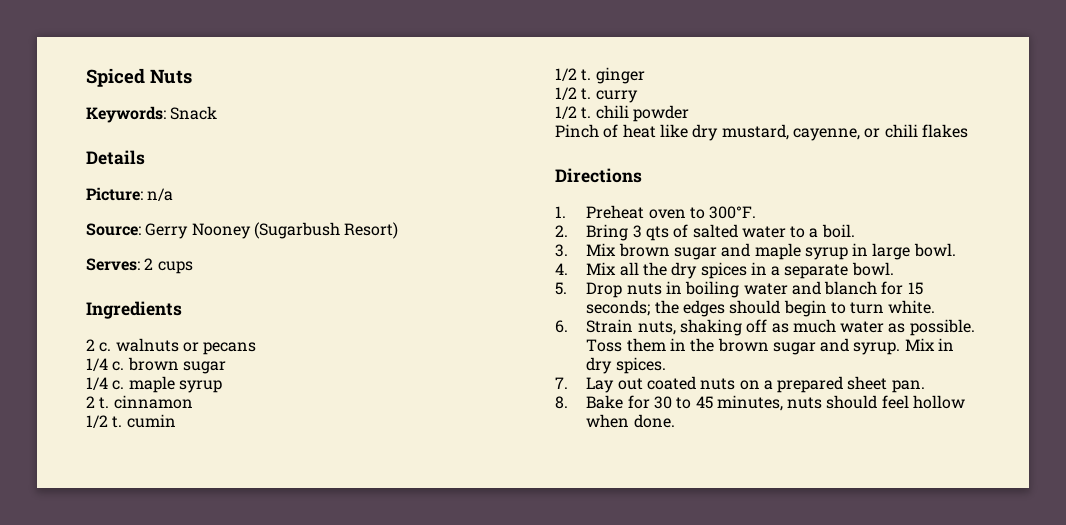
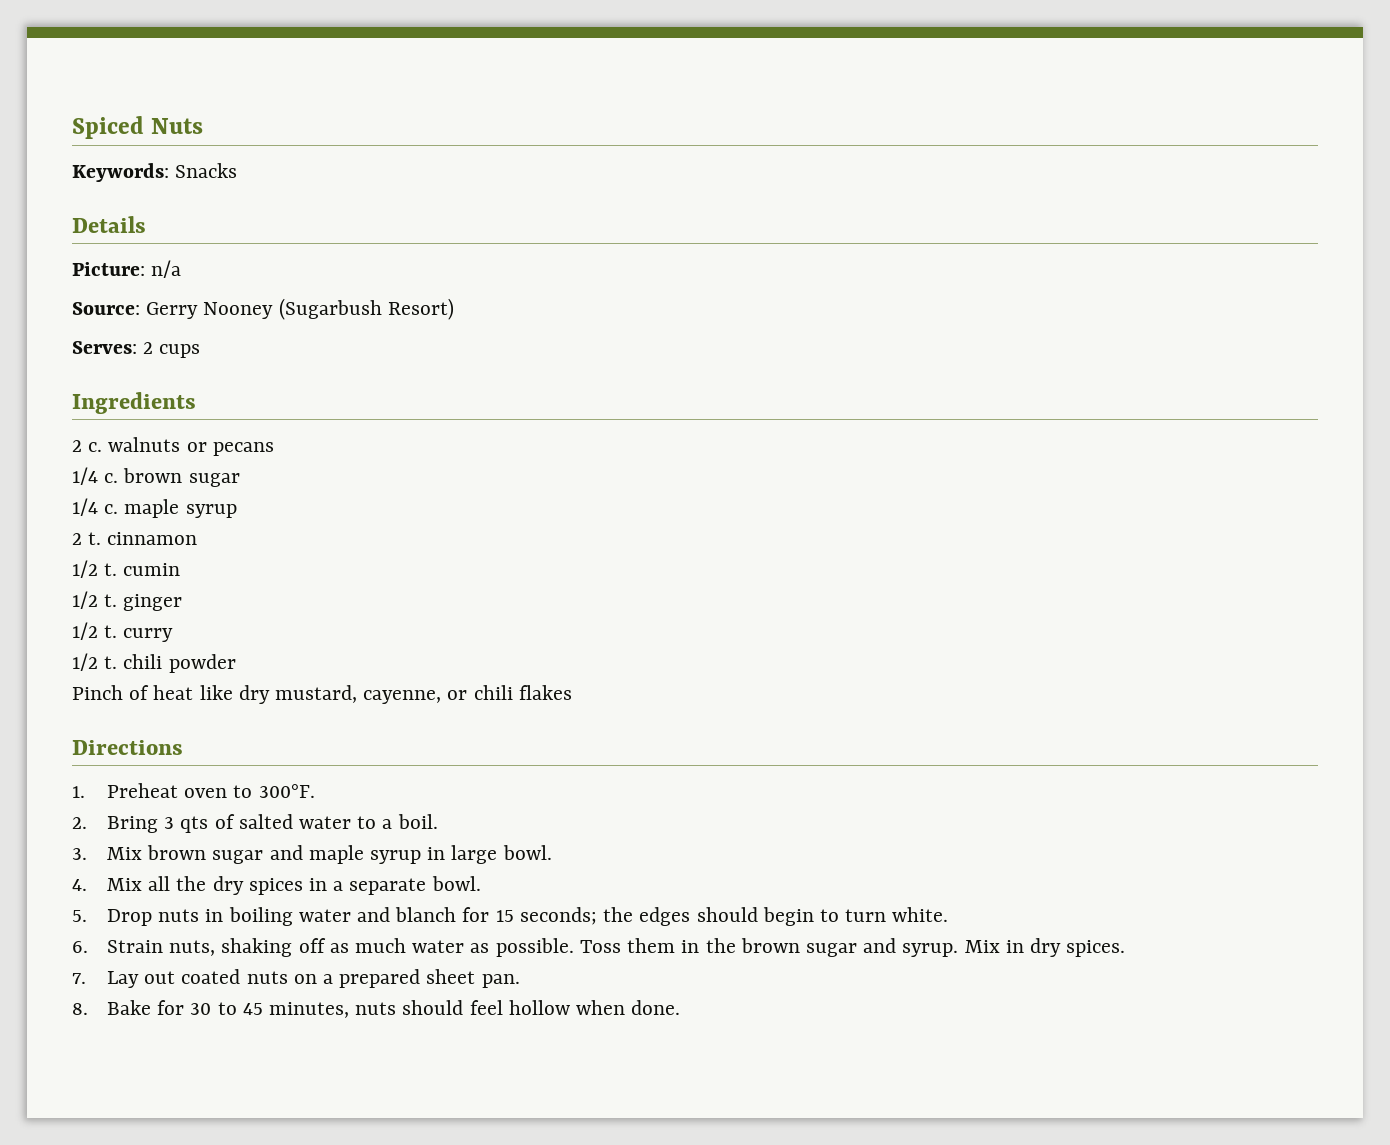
- Keywords: Snack
+ Keywords: Snacks

